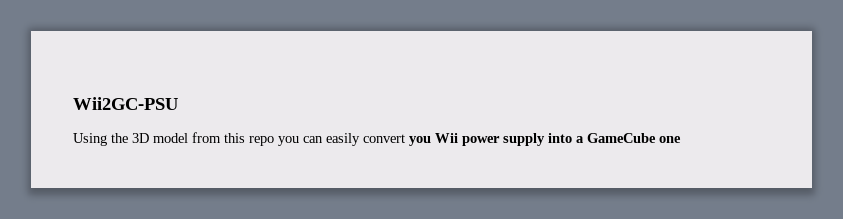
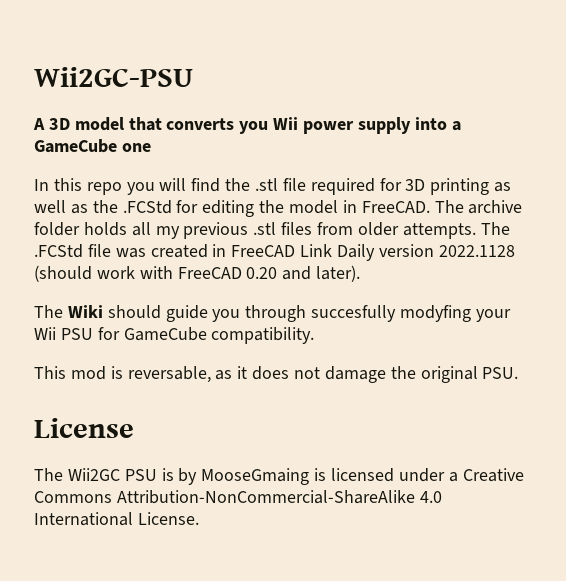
- Using the 3D model from this repo you can easily convert you Wii power supply into a GameCube one
+ A 3D model that converts you Wii power supply into a GameCube one
+ In this repo you will find the .stl file required for 3D printing as well as the .FCStd for editing the model in FreeCAD. The archive folder holds all my previous .stl files from older attempts. The .FCStd file was created in FreeCAD Link Daily version 2022.1128 (should work with FreeCAD 0.20 and later).
+ The Wiki should guide you through succesfully modyfing your Wii PSU for GameCube compatibility.
+ This mod is reversable, as it does not damage the original PSU.
+ License
+ The Wii2GC PSU is by MooseGmaing is licensed under a Creative Commons Attribution-NonCommercial-ShareAlike 4.0 International License.

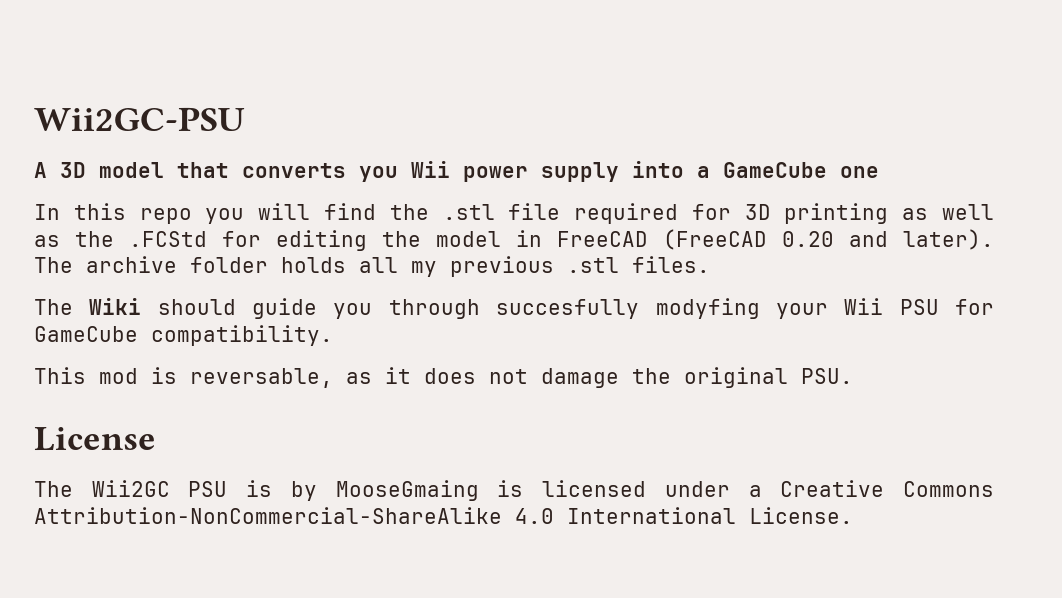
- In this repo you will find the .stl file required for 3D printing as well as the .FCStd for editing the model in FreeCAD.
+ In this repo you will find the .stl file required for 3D printing as well as the .FCStd for editing the model in FreeCAD (FreeCAD 0.20 and later).
- The archive folder holds all my previous .stl files from older attempts. The .FCStd file was created in FreeCAD Link Daily version 2022.1128 (should work with FreeCAD 0.20 and later).
+ The archive folder holds all my previous .stl files.

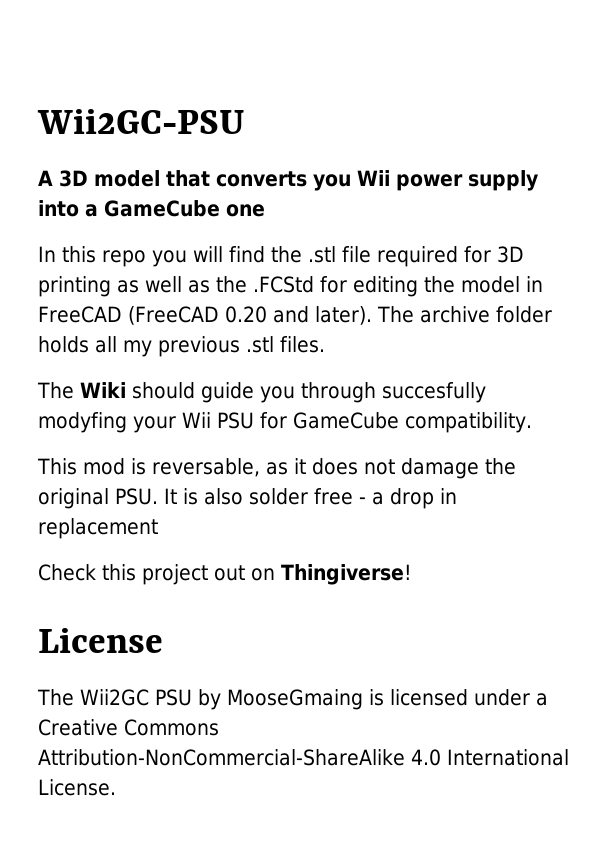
- This mod is reversable, as it does not damage the original PSU.
+ This mod is reversable, as it does not damage the original PSU. It is also solder free - a drop in replacement
+ Check this project out on Thingiverse!
- The Wii2GC PSU is by MooseGmaing is licensed under a Creative Commons Attribution-NonCommercial-ShareAlike 4.0 International License.
+ The Wii2GC PSU by MooseGmaing is licensed under a Creative Commons Attribution-NonCommercial-ShareAlike 4.0 International License.

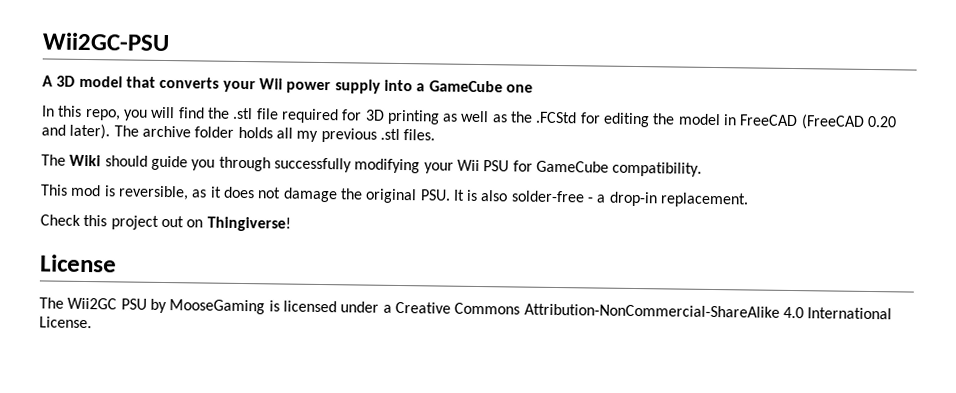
- A 3D model that converts you Wii power supply into a GameCube one
+ A 3D model that converts your Wii power supply into a GameCube one
- In this repo you will find the .stl file required for 3D printing as well as the .FCStd for editing the model in FreeCAD (FreeCAD 0.20 and later).
+ In this repo, you will find the .stl file required for 3D printing as well as the .FCStd for editing the model in FreeCAD (FreeCAD 0.20 and later).
- The Wiki should guide you through succesfully modyfing your Wii PSU for GameCube compatibility.
+ The Wiki should guide you through successfully modifying your Wii PSU for GameCube compatibility.
- This mod is reversable, as it does not damage the original PSU. It is also solder free - a drop in replacement
+ This mod is reversible, as it does not damage the original PSU. It is also solder-free - a drop-in replacement.
- The Wii2GC PSU by MooseGmaing is licensed under a Creative Commons Attribution-NonCommercial-ShareAlike 4.0 International License.
+ The Wii2GC PSU by MooseGaming is licensed under a Creative Commons Attribution-NonCommercial-ShareAlike 4.0 International License.

